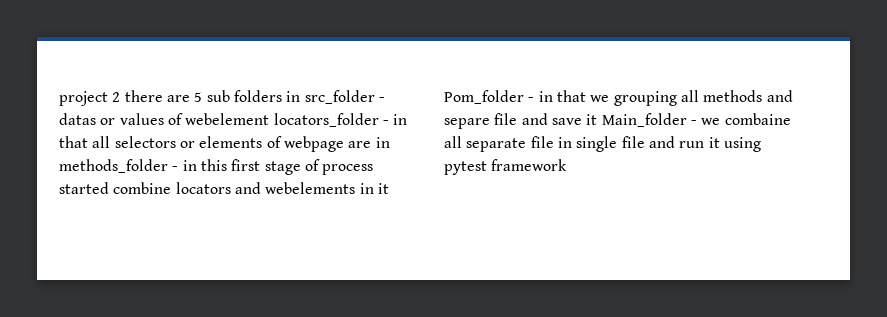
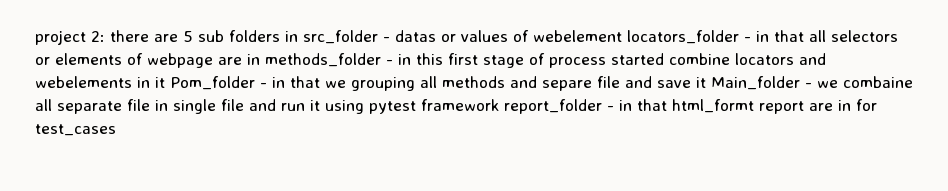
- project 2 there are 5 sub folders in src_folder - datas or values of webelement locators_folder - in that all selectors or elements of webpage are in methods_folder - in this first stage of process started combine locators and webelements in it Pom_folder - in that we grouping all methods and separe file and save it Main_folder - we combaine all separate file in single file and run it using pytest framework
+ project 2: there are 5 sub folders in src_folder - datas or values of webelement locators_folder - in that all selectors or elements of webpage are in methods_folder - in this first stage of process started combine locators and webelements in it Pom_folder - in that we grouping all methods and separe file and save it Main_folder - we combaine all separate file in single file and run it using pytest framework report_folder - in that html_formt report are in for test_cases

